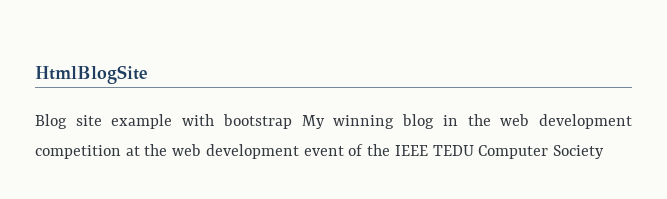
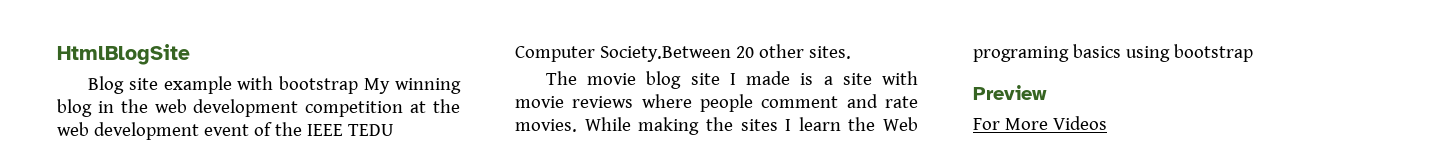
- Blog site example with bootstrap My winning blog in the web development competition at the web development event of the IEEE TEDU Computer Society
+ Blog site example with bootstrap My winning blog in the web development competition at the web development event of the IEEE TEDU Computer Society.Between 20 other sites.
+ The movie blog site I made is a site with movie reviews where people comment and rate movies. While making the sites I learn the Web programing basics using bootstrap
+ Preview
+ For More Videos

